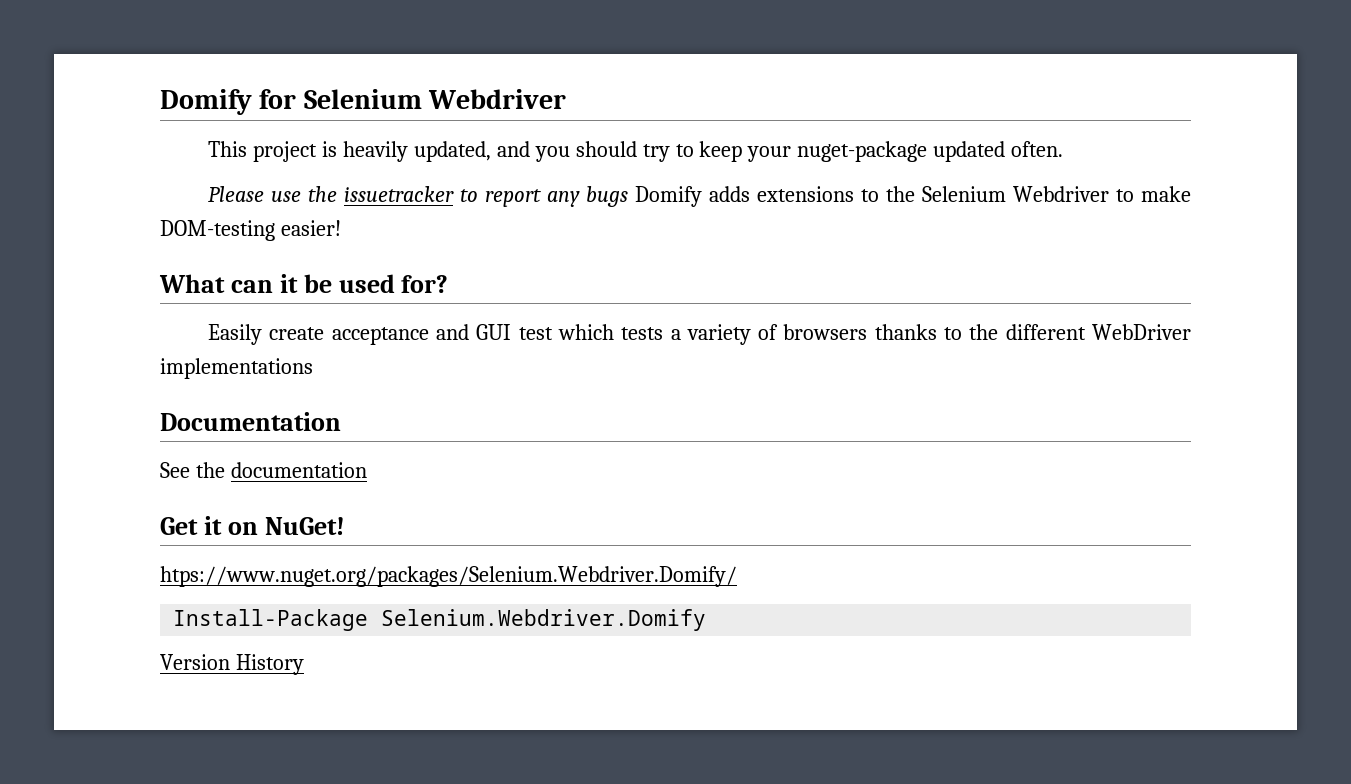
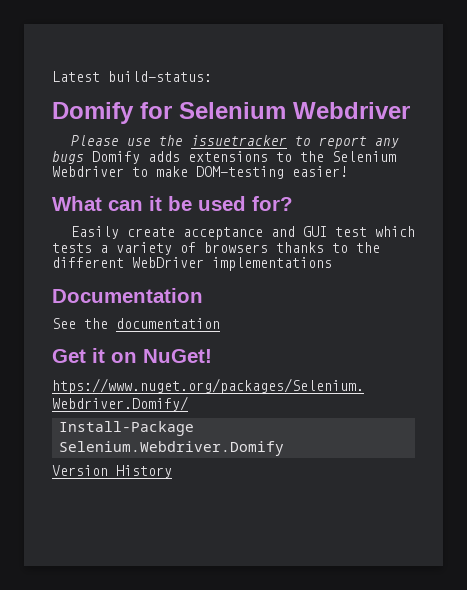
+ Latest build-status:
- This project is heavily updated, and you should try to keep your nuget-package updated often.

